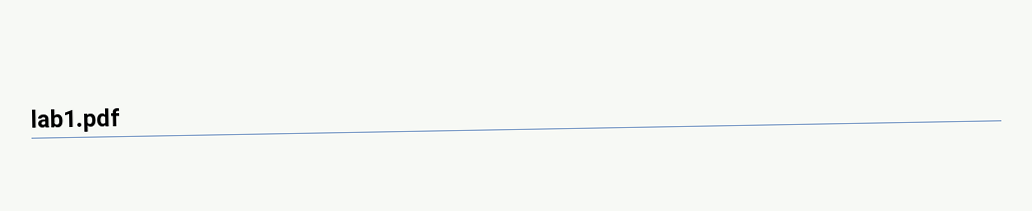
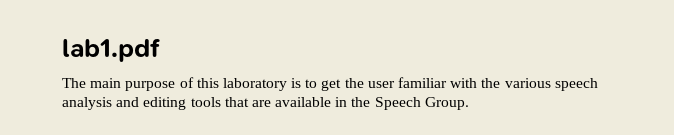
+ The main purpose of this laboratory is to get the user familiar with the various speech analysis and editing tools that are available in the Speech Group.

